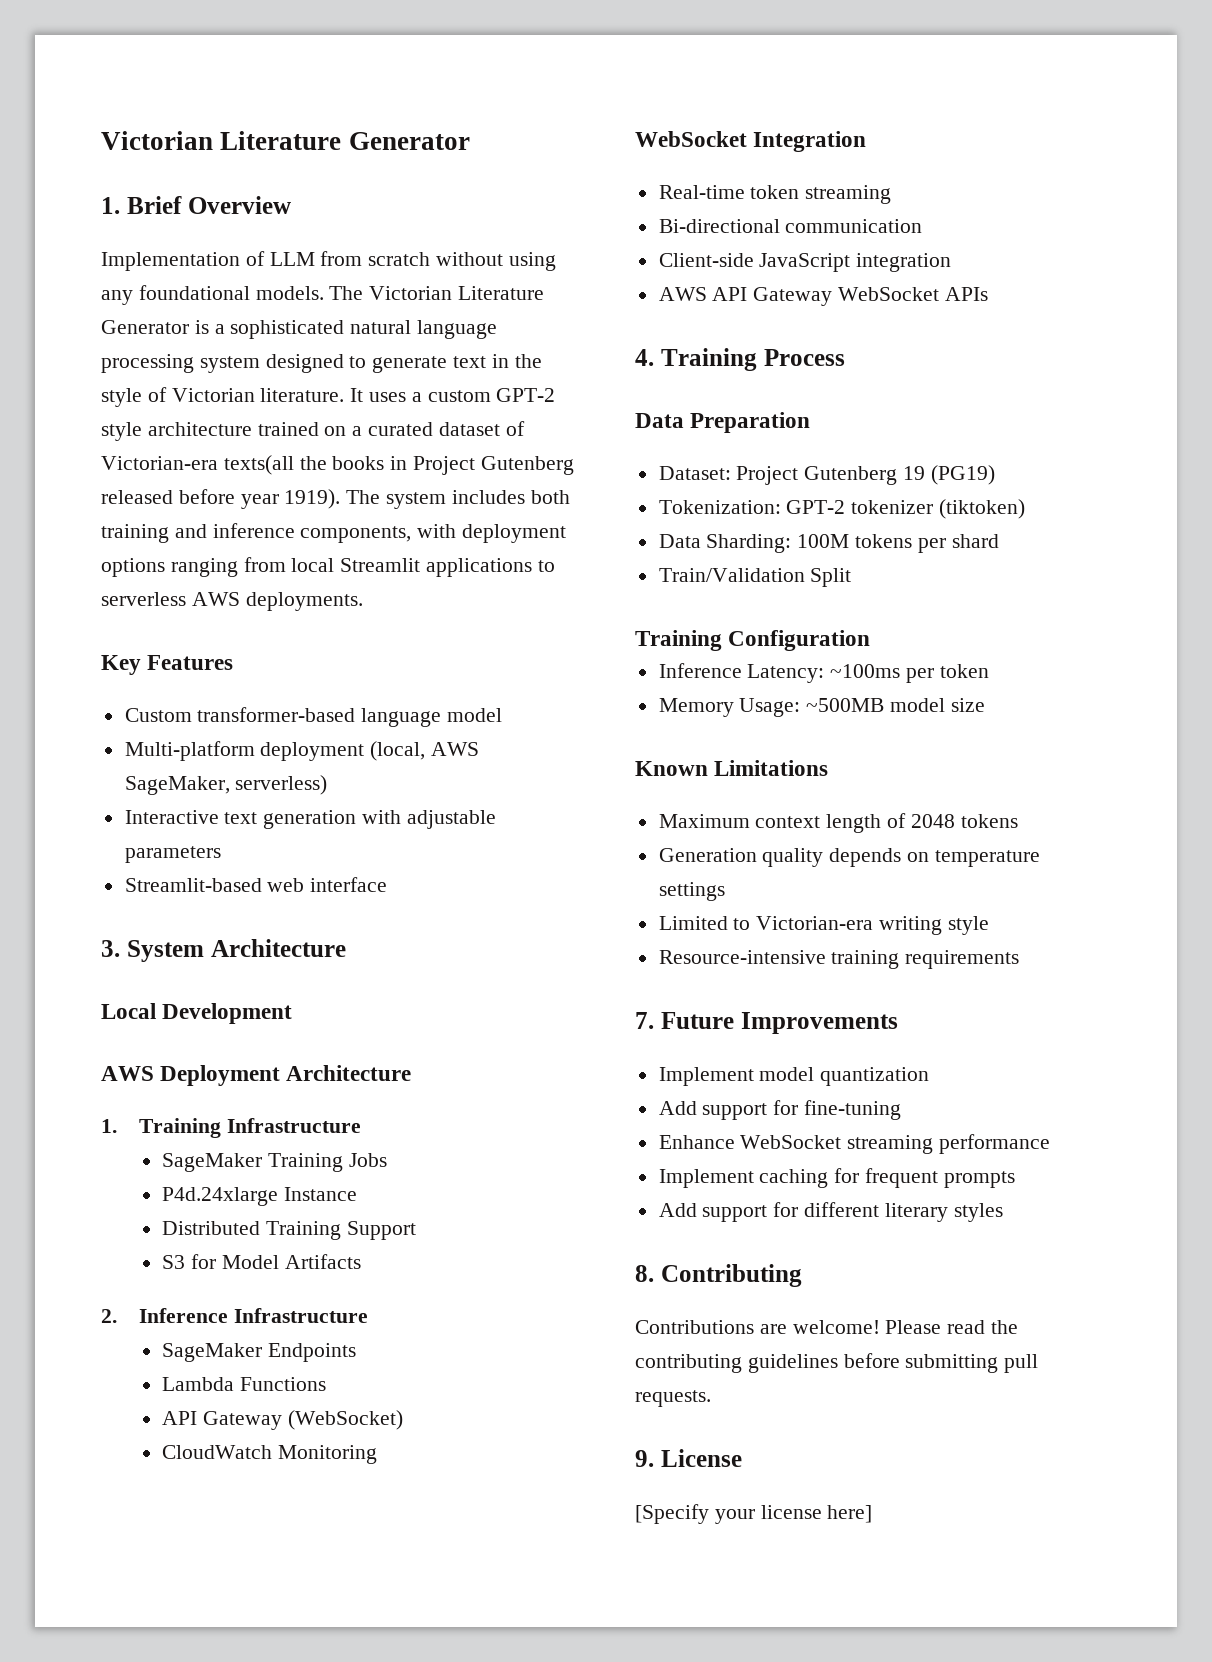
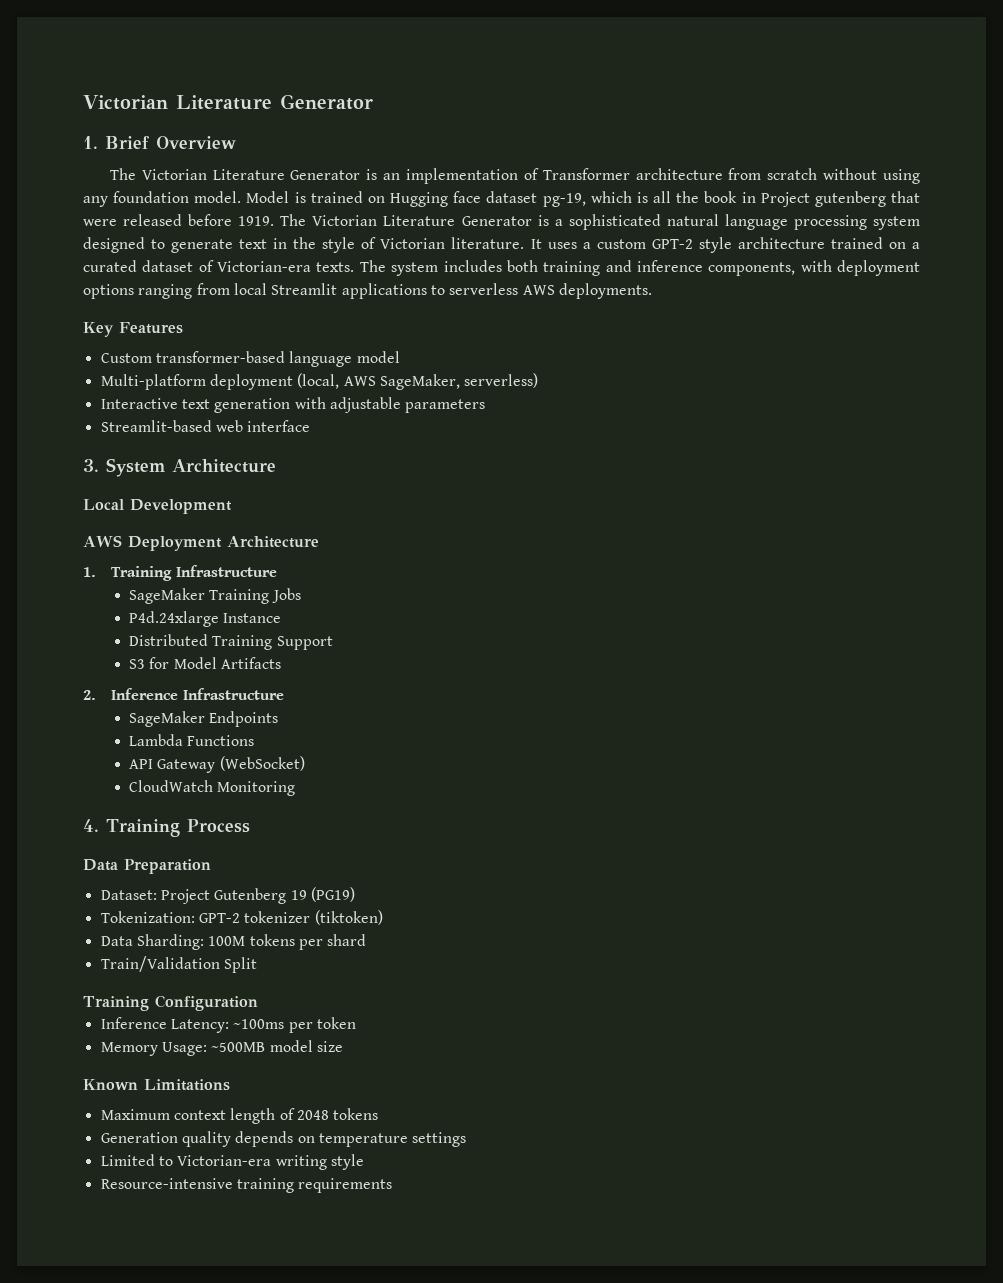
- Implementation of LLM from scratch without using any foundational models.
+ The Victorian Literature Generator is an implementation of Transformer architecture from scratch without using any foundation model. Model is trained on Hugging face dataset pg-19, which is all the book in Project gutenberg that were released before 1919.
- It uses a custom GPT-2 style architecture trained on a curated dataset of Victorian-era texts(all the books in Project Gutenberg released before year 1919).
+ It uses a custom GPT-2 style architecture trained on a curated dataset of Victorian-era texts.
- WebSocket Integration
- Real-time token streaming
- Bi-directional communication
- Client-side JavaScript integration
- AWS API Gateway WebSocket APIs
- 7. Future Improvements
- Implement model quantization
- Add support for fine-tuning
- Enhance WebSocket streaming performance
- Implement caching for frequent prompts
- Add support for different literary styles
- 8. Contributing
- Contributions are welcome! Please read the contributing guidelines before submitting pull requests.
- 9. License
- [Specify your license here]

